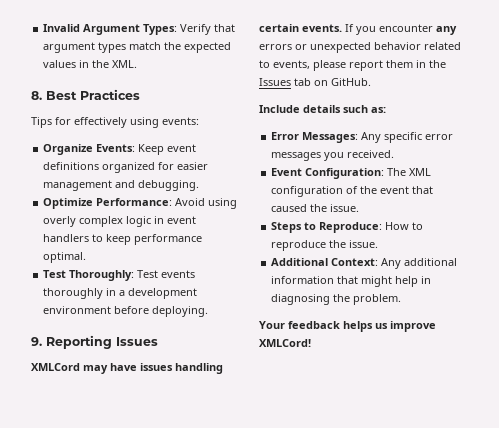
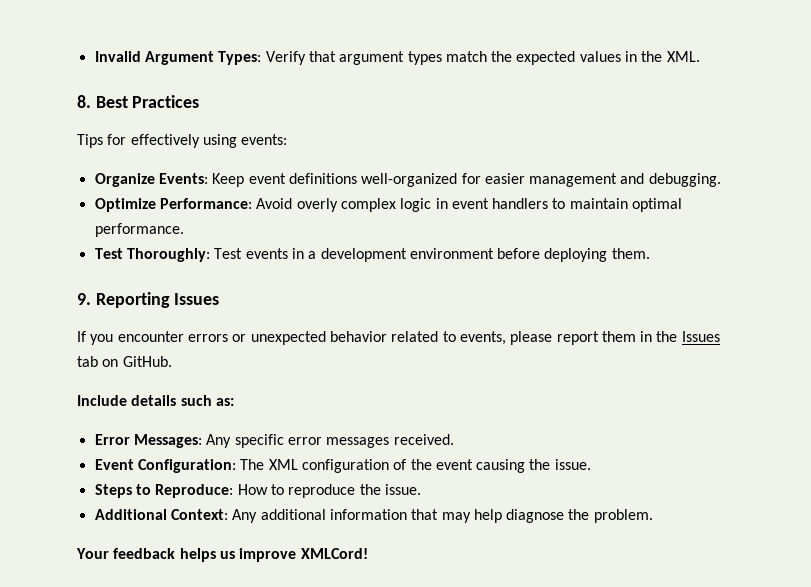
- Organize Events: Keep event definitions organized for easier management and debugging.
+ Organize Events: Keep event definitions well-organized for easier management and debugging.
- Optimize Performance: Avoid using overly complex logic in event handlers to keep performance optimal.
+ Optimize Performance: Avoid overly complex logic in event handlers to maintain optimal performance.
- Test Thoroughly: Test events thoroughly in a development environment before deploying.
+ Test Thoroughly: Test events in a development environment before deploying them.
- XMLCord may have issues handling certain events. If you encounter any errors or unexpected behavior related to events, please report them in the Issues tab on GitHub.
+ If you encounter errors or unexpected behavior related to events, please report them in the Issues tab on GitHub.
- Error Messages: Any specific error messages you received.
+ Error Messages: Any specific error messages received.
- Event Configuration: The XML configuration of the event that caused the issue.
+ Event Configuration: The XML configuration of the event causing the issue.
- Additional Context: Any additional information that might help in diagnosing the problem.
+ Additional Context: Any additional information that may help diagnose the problem.

